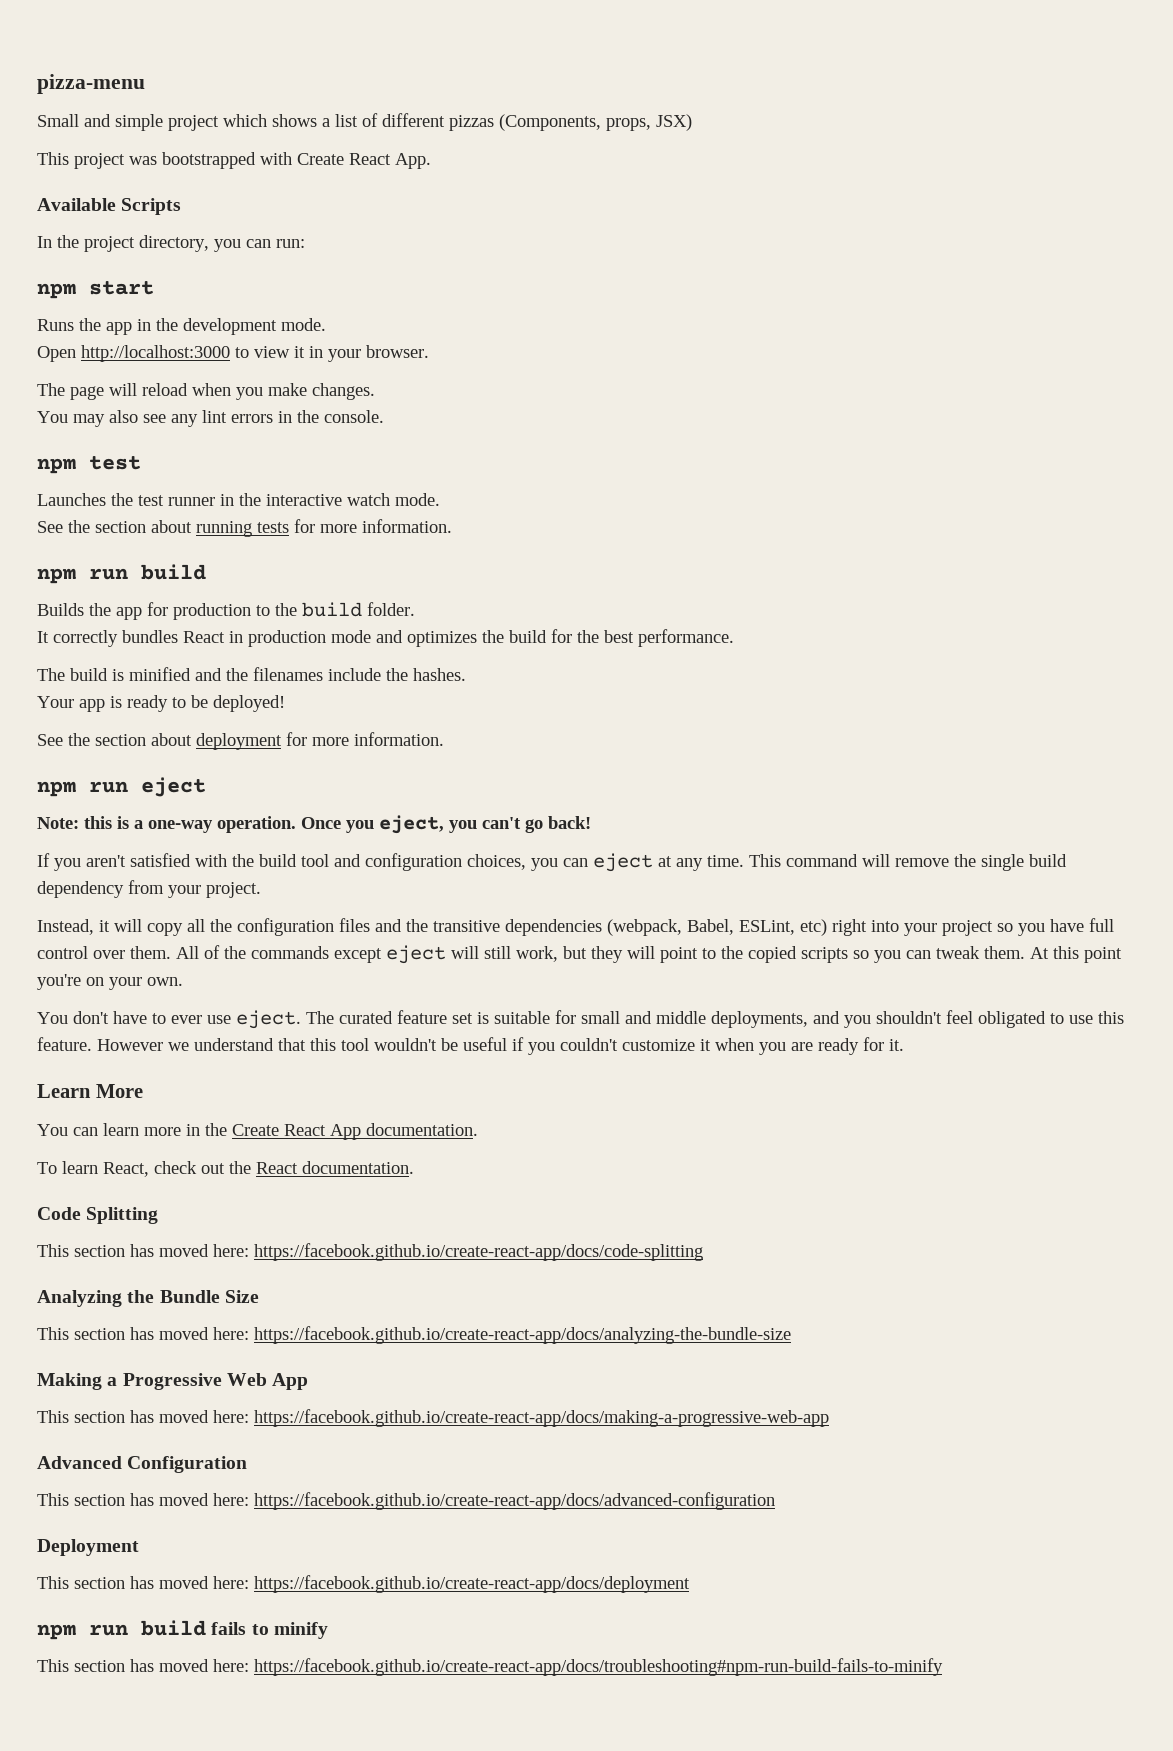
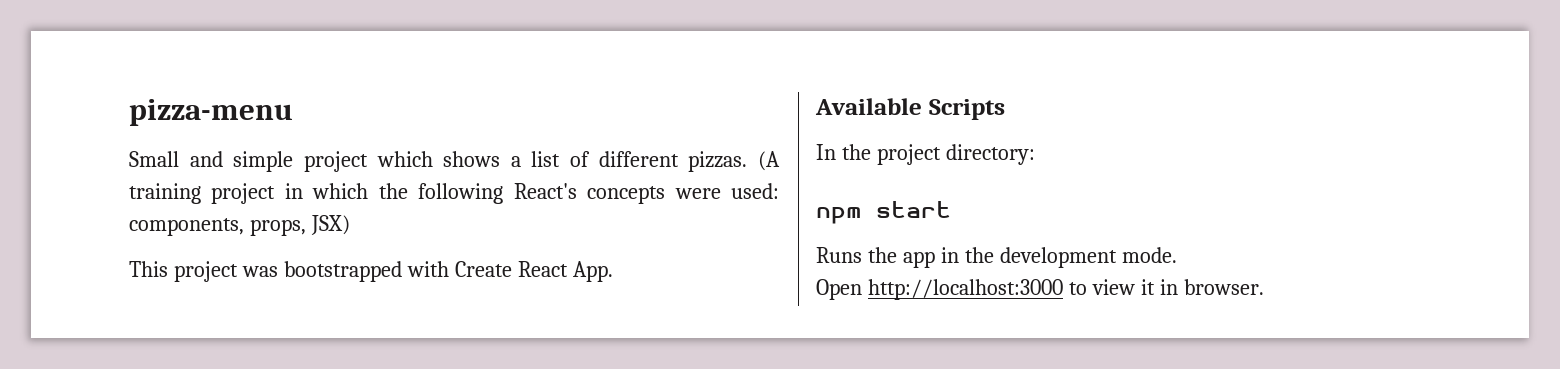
- Small and simple project which shows a list of different pizzas (Components, props, JSX)
+ Small and simple project which shows a list of different pizzas. (A training project in which the following React's concepts were used: components, props, JSX)
- In the project directory, you can run:
+ In the project directory:
- Open http://localhost:3000 to view it in your browser.
+ Open http://localhost:3000 to view it in browser.
- The page will reload when you make changes.
- You may also see any lint errors in the console.
- npm test
- Launches the test runner in the interactive watch mode.
- See the section about running tests for more information.
- npm run build
- Builds the app for production to the build folder.
- It correctly bundles React in production mode and optimizes the build for the best performance.
- The build is minified and the filenames include the hashes.
- Your app is ready to be deployed!
- See the section about deployment for more information.
- npm run eject
- Note: this is a one-way operation. Once you eject, you can't go back!
- If you aren't satisfied with the build tool and configuration choices, you can eject at any time. This command will remove the single build dependency from your project.
- Instead, it will copy all the configuration files and the transitive dependencies (webpack, Babel, ESLint, etc) right into your project so you have full control over them. All of the commands except eject will still work, but they will point to the copied scripts so you can tweak them. At this point you're on your own.
- You don't have to ever use eject. The curated feature set is suitable for small and middle deployments, and you shouldn't feel obligated to use this feature. However we understand that this tool wouldn't be useful if you couldn't customize it when you are ready for it.
- Learn More
- You can learn more in the Create React App documentation.
- To learn React, check out the React documentation.
- Code Splitting
- This section has moved here: https://facebook.github.io/create-react-app/docs/code-splitting
- Analyzing the Bundle Size
- This section has moved here: https://facebook.github.io/create-react-app/docs/analyzing-the-bundle-size
- Making a Progressive Web App
- This section has moved here: https://facebook.github.io/create-react-app/docs/making-a-progressive-web-app
- Advanced Configuration
- This section has moved here: https://facebook.github.io/create-react-app/docs/advanced-configuration
- Deployment
- This section has moved here: https://facebook.github.io/create-react-app/docs/deployment
- npm run build fails to minify
- This section has moved here: https://facebook.github.io/create-react-app/docs/troubleshooting#npm-run-build-fails-to-minify

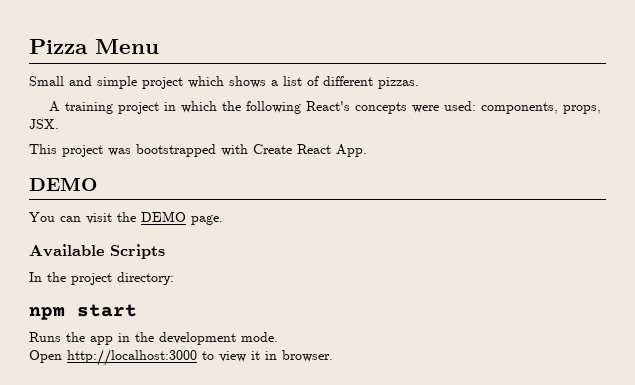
- pizza-menu
+ Pizza Menu
- Small and simple project which shows a list of different pizzas. (A training project in which the following React's concepts were used: components, props, JSX)
+ Small and simple project which shows a list of different pizzas.
+ A training project in which the following React's concepts were used: components, props, JSX.
  This project was bootstrapped with Create React App.
+ DEMO
+ You can visit the DEMO page.

